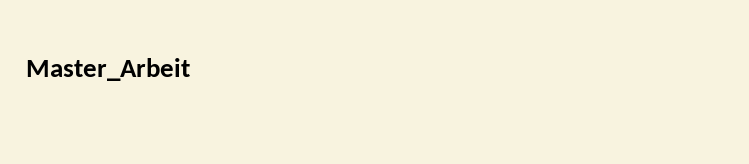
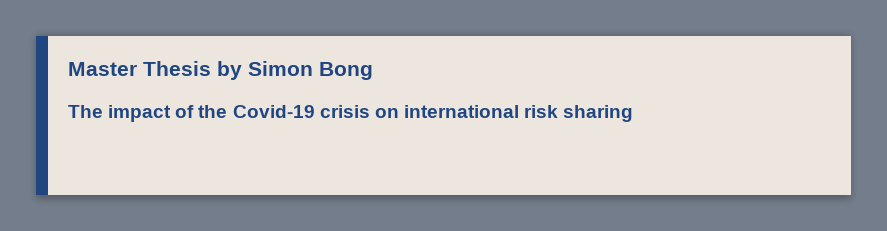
- Master_Arbeit
+ Master Thesis by Simon Bong
+ The impact of the Covid-19 crisis on international risk sharing

